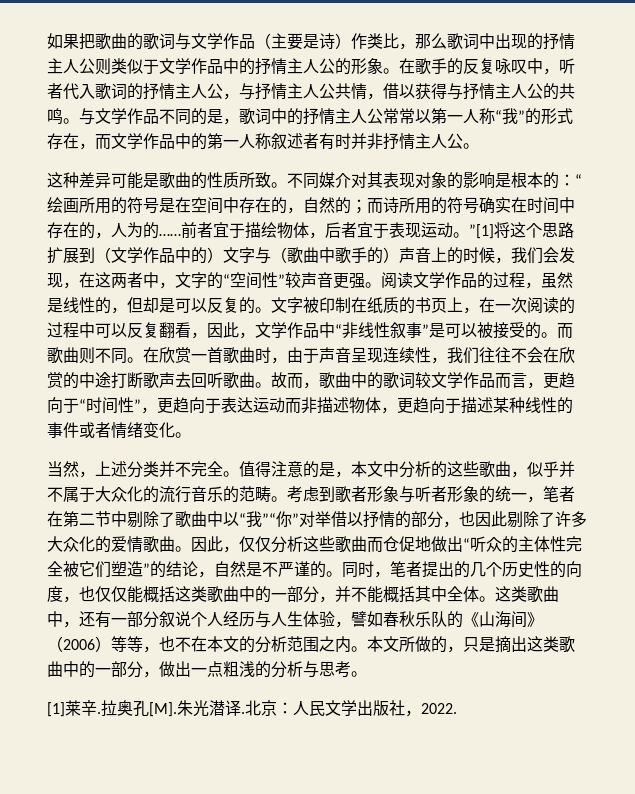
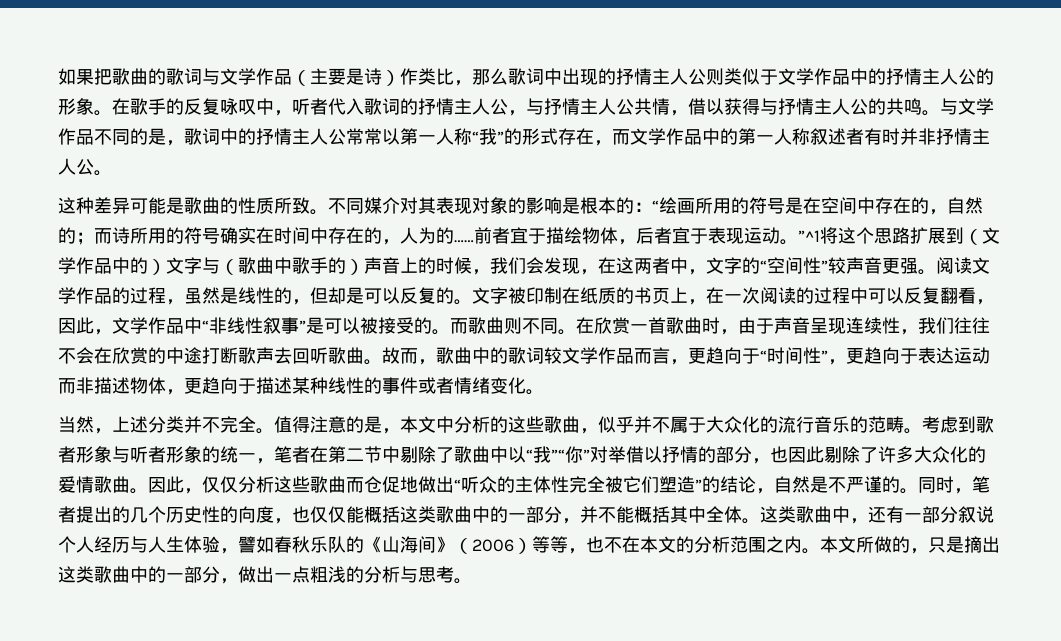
- 前者宜于描绘物体，后者宜于表现运动。”[1]将这个思路扩展到（文学作品中的）文字与（歌曲中歌手的）声音上的时候，我们会发现，在这两者中，文字的“空间性”较声音更强。
+ 前者宜于描绘物体，后者宜于表现运动。”^1将这个思路扩展到（文学作品中的）文字与（歌曲中歌手的）声音上的时候，我们会发现，在这两者中，文字的“空间性”较声音更强。
- [1]莱辛.拉奥孔[M].朱光潜译.北京：人民文学出版社，2022.

